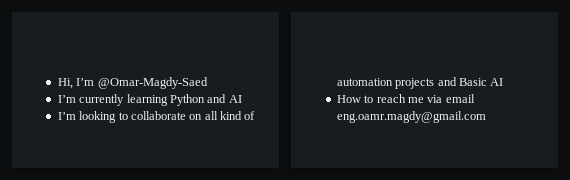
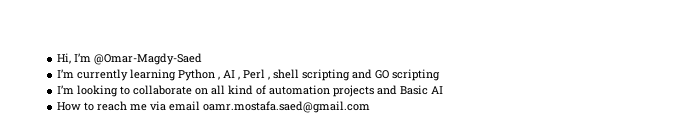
- I’m currently learning Python and AI
+ I’m currently learning Python , AI , Perl , shell scripting and GO scripting
- How to reach me via email eng.oamr.magdy@gmail.com
+ How to reach me via email oamr.mostafa.saed@gmail.com

